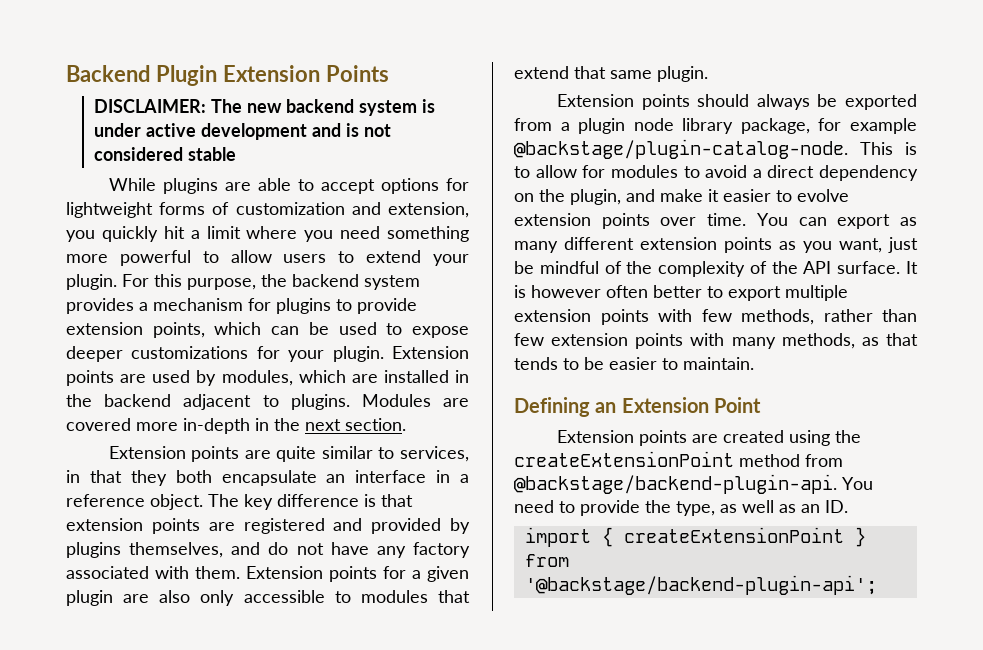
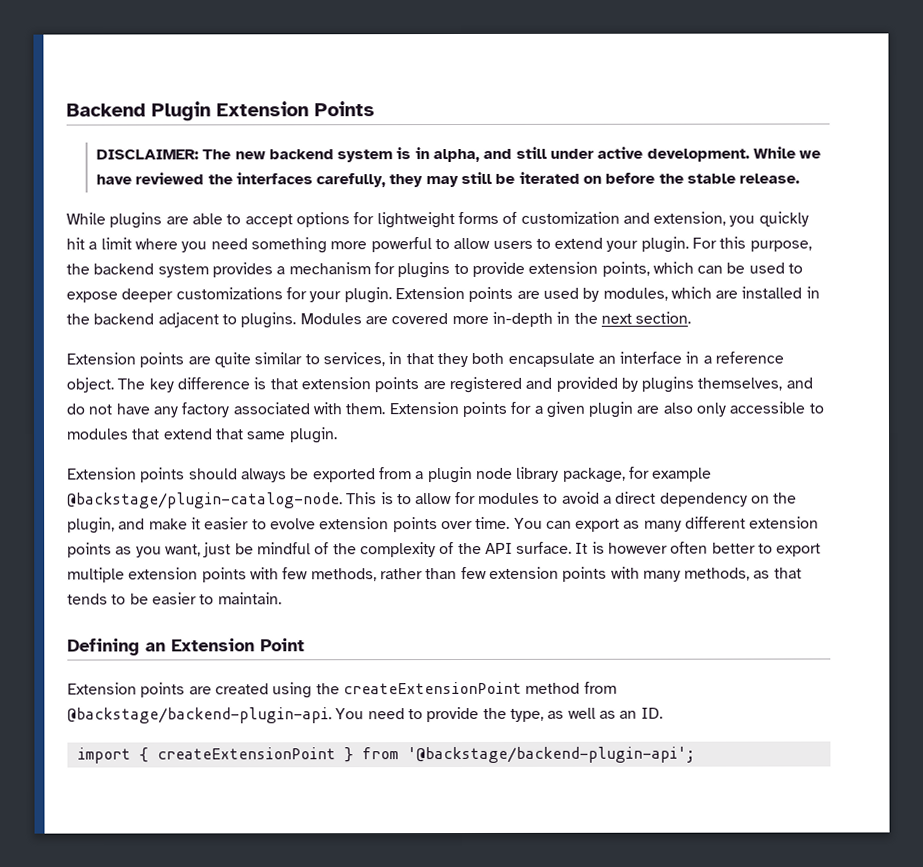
- DISCLAIMER: The new backend system is under active development and is not considered stable
+ DISCLAIMER: The new backend system is in alpha, and still under active development. While we have reviewed the interfaces carefully, they may still be iterated on before the stable release.

